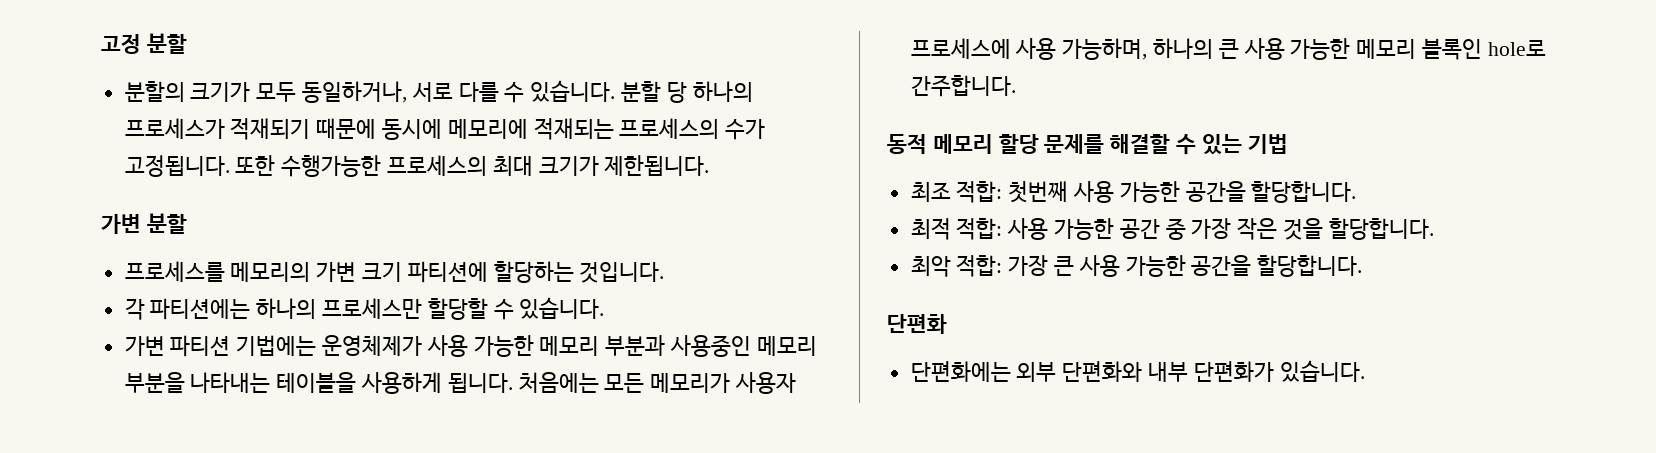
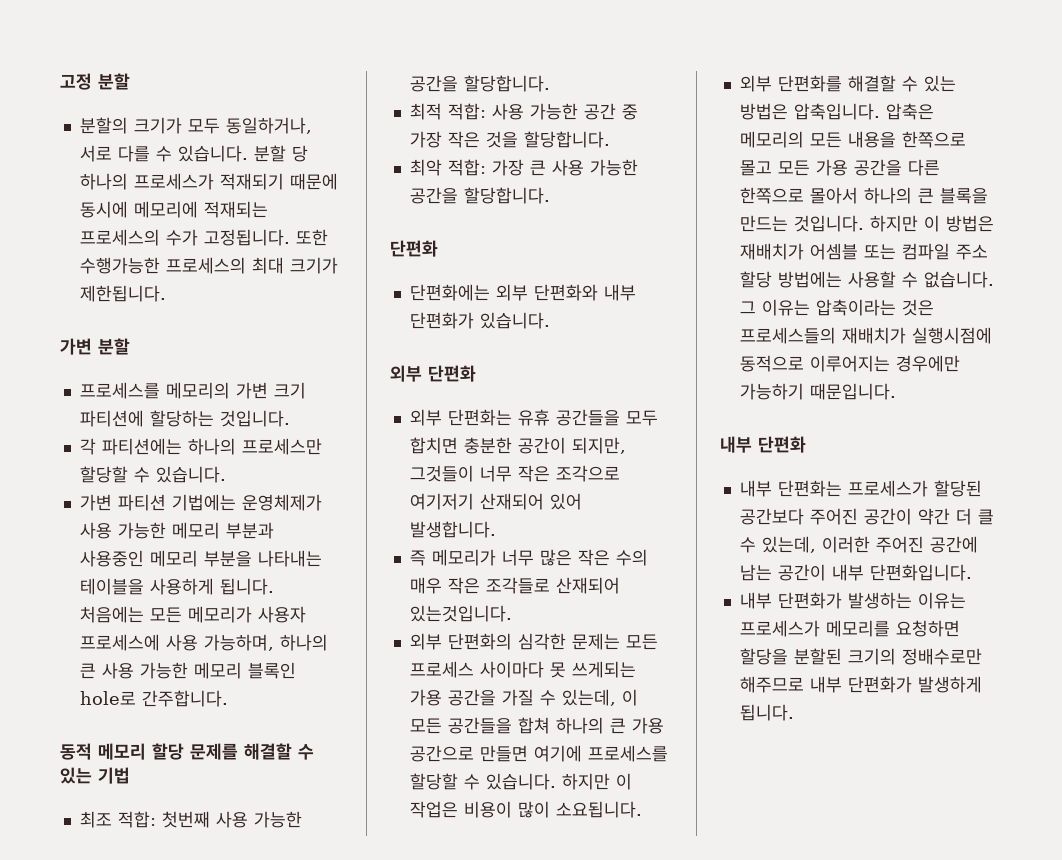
+ 외부 단편화
+ 외부 단편화는 유휴 공간들을 모두 합치면 충분한 공간이 되지만, 그것들이 너무 작은 조각으로 여기저기 산재되어 있어 발생합니다.
+ 즉 메모리가 너무 많은 작은 수의 매우 작은 조각들로 산재되어 있는것입니다.
+ 외부 단편화의 심각한 문제는 모든 프로세스 사이마다 못 쓰게되는 가용 공간을 가질 수 있는데, 이 모든 공간들을 합쳐 하나의 큰 가용 공간으로 만들면 여기에 프로세스를 할당할 수 있습니다. 하지만 이 작업은 비용이 많이 소요됩니다.
+ 외부 단편화를 해결할 수 있는 방법은 압축입니다. 압축은 메모리의 모든 내용을 한쪽으로 몰고 모든 가용 공간을 다른 한쪽으로 몰아서 하나의 큰 블록을 만드는 것입니다. 하지만 이 방법은 재배치가 어셈블 또는 컴파일 주소 할당 방법에는 사용할 수 없습니다. 그 이유는 압축이라는 것은 프로세스들의 재배치가 실행시점에 동적으로 이루어지는 경우에만 가능하기 때문입니다.
+ 내부 단편화
+ 내부 단편화는 프로세스가 할당된 공간보다 주어진 공간이 약간 더 클 수 있는데, 이러한 주어진 공간에 남는 공간이 내부 단편화입니다.
+ 내부 단편화가 발생하는 이유는 프로세스가 메모리를 요청하면 할당을 분할된 크기의 정배수로만 해주므로 내부 단편화가 발생하게 됩니다.

